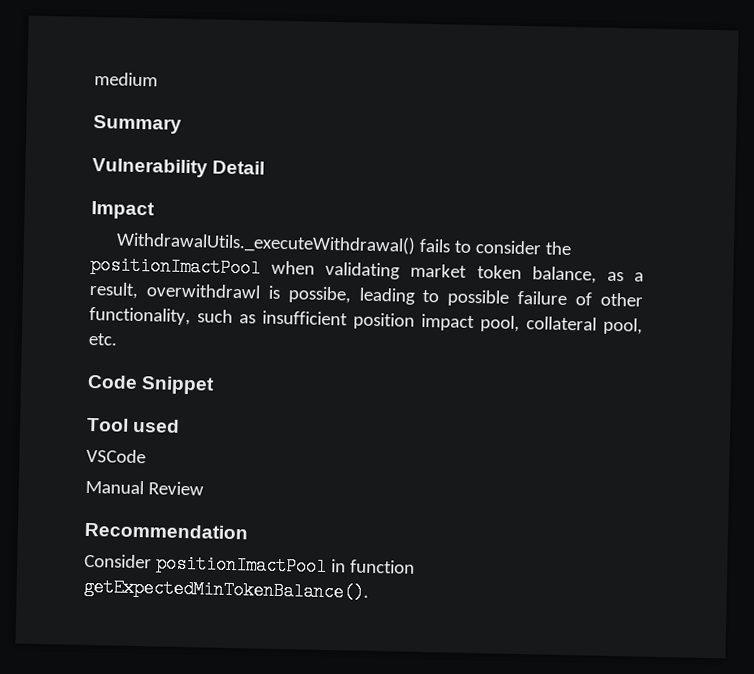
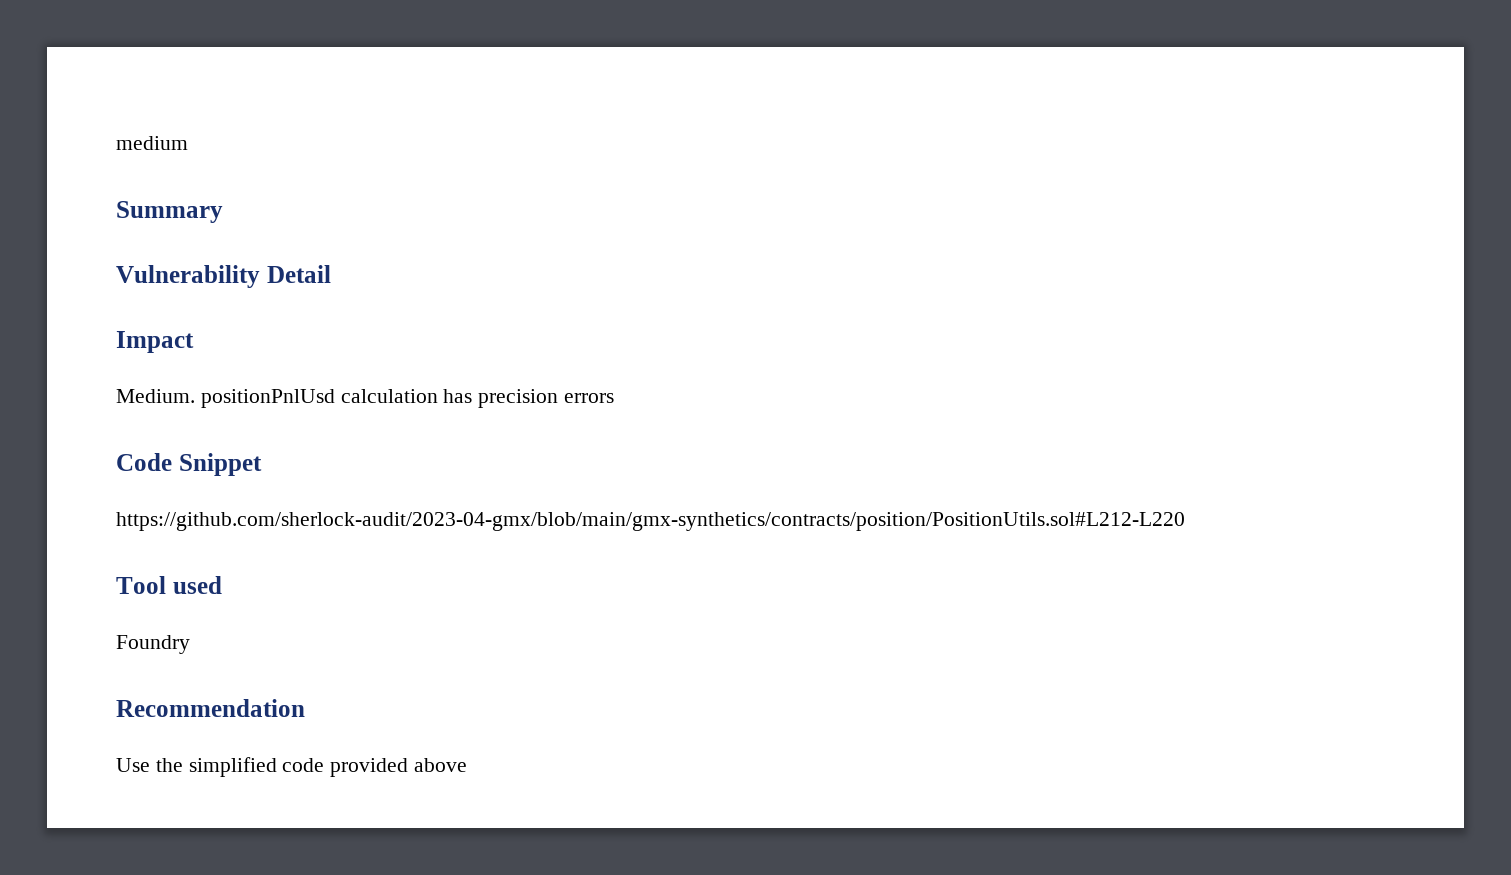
- WithdrawalUtils._executeWithdrawal() fails to consider the positionImactPool when validating market token balance, as a result, overwithdrawl is possibe, leading to possible failure of other functionality, such as insufficient position impact pool, collateral pool, etc.
+ Medium. positionPnlUsd calculation has precision errors
+ https://github.com/sherlock-audit/2023-04-gmx/blob/main/gmx-synthetics/contracts/position/PositionUtils.sol#L212-L220
- VSCode
- Manual Review
+ Foundry
  Recommendation
- Consider positionImactPool in function getExpectedMinTokenBalance().
+ Use the simplified code provided above

